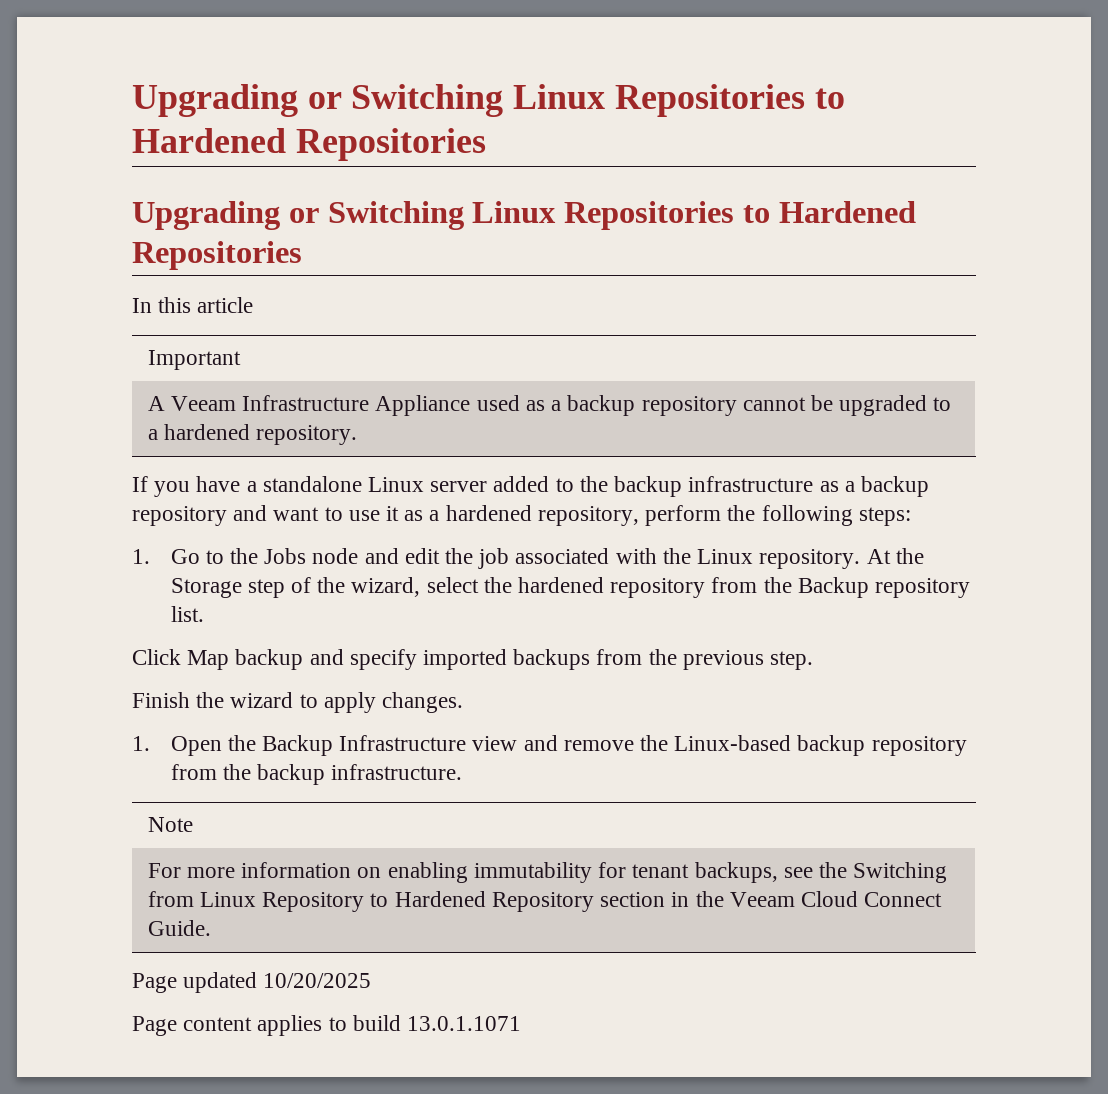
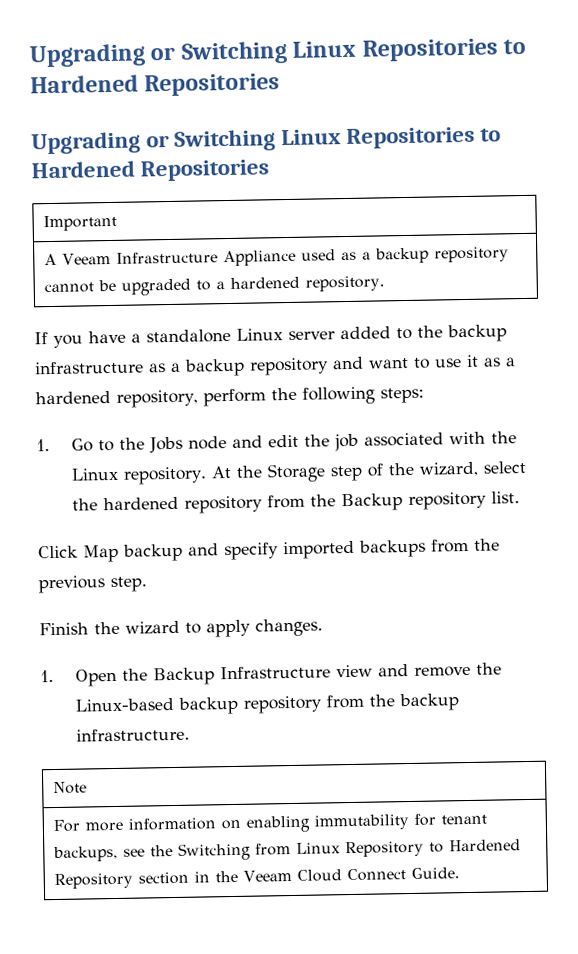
- In this article
- Page updated 10/20/2025
- Page content applies to build 13.0.1.1071

